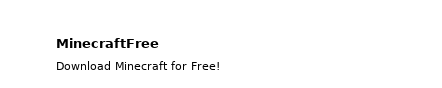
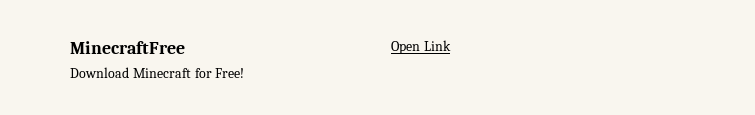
+ Open Link

